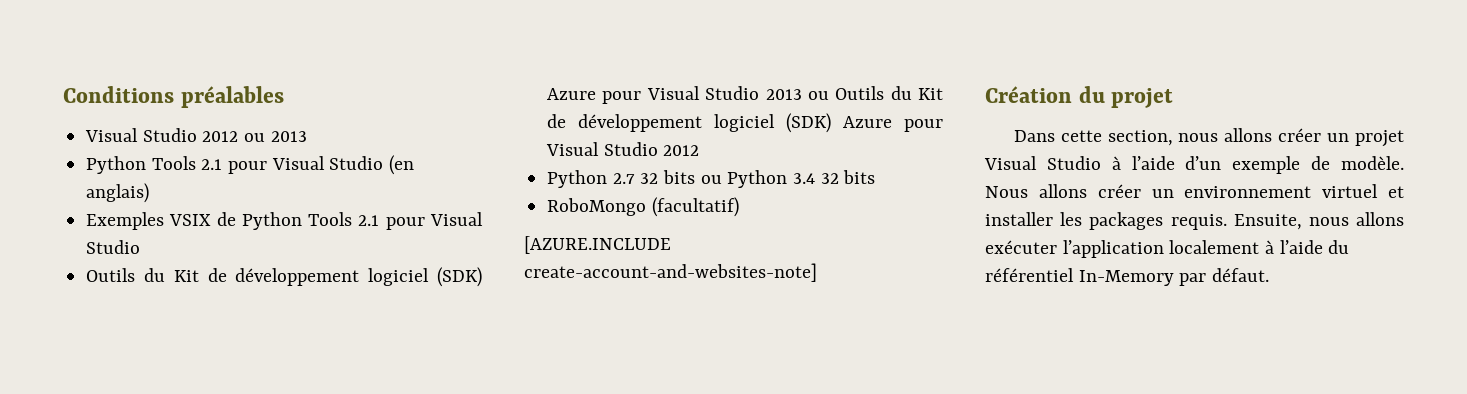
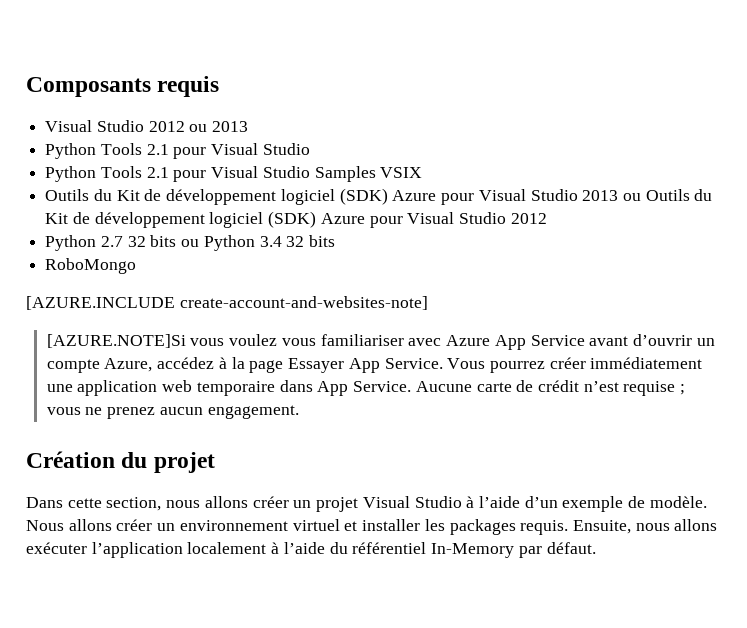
- Conditions préalables
+ Composants requis
  Visual Studio 2012 ou 2013
- Python Tools 2.1 pour Visual Studio (en anglais)
- Exemples VSIX de Python Tools 2.1 pour Visual Studio
+ Python Tools 2.1 pour Visual Studio
+ Python Tools 2.1 pour Visual Studio Samples VSIX
- RoboMongo (facultatif)
+ RoboMongo
+ [AZURE.NOTE]Si vous voulez vous familiariser avec Azure App Service avant d’ouvrir un compte Azure, accédez à la page Essayer App Service. Vous pourrez créer immédiatement une application web temporaire dans App Service. Aucune carte de crédit n’est requise ; vous ne prenez aucun engagement.

